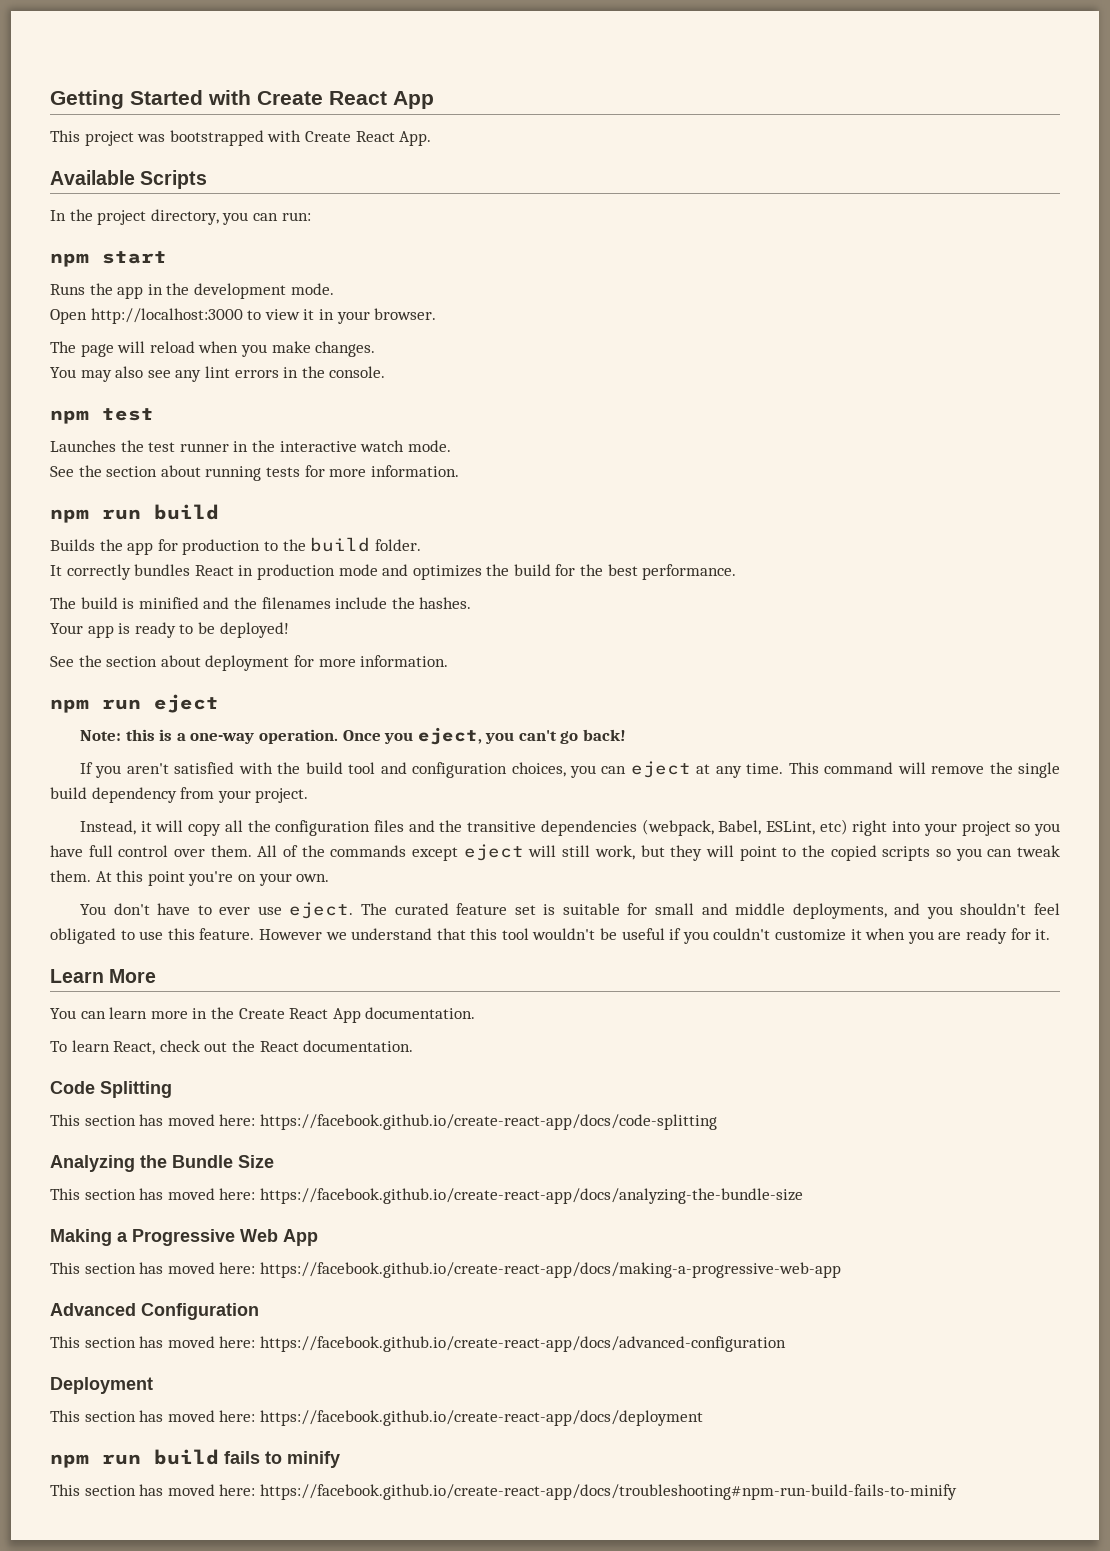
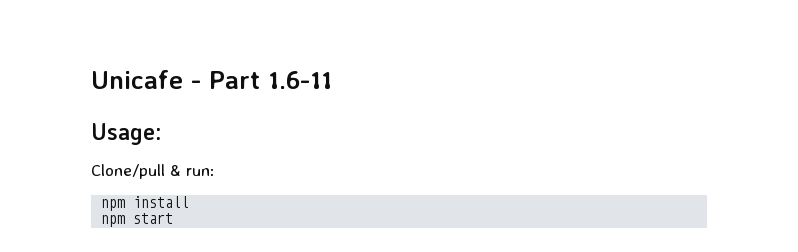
- Getting Started with Create React App
- This project was bootstrapped with Create React App.
- Available Scripts
- In the project directory, you can run:
+ Unicafe - Part 1.6-11
+ Usage:
+ Clone/pull & run:
+ npm install
  npm start
- Runs the app in the development mode.
- Open http://localhost:3000 to view it in your browser.
- The page will reload when you make changes.
- You may also see any lint errors in the console.
- npm test
- Launches the test runner in the interactive watch mode.
- See the section about running tests for more information.
- npm run build
- Builds the app for production to the build folder.
- It correctly bundles React in production mode and optimizes the build for the best performance.
- The build is minified and the filenames include the hashes.
- Your app is ready to be deployed!
- See the section about deployment for more information.
- npm run eject
- Note: this is a one-way operation. Once you eject, you can't go back!
- If you aren't satisfied with the build tool and configuration choices, you can eject at any time. This command will remove the single build dependency from your project.
- Instead, it will copy all the configuration files and the transitive dependencies (webpack, Babel, ESLint, etc) right into your project so you have full control over them. All of the commands except eject will still work, but they will point to the copied scripts so you can tweak them. At this point you're on your own.
- You don't have to ever use eject. The curated feature set is suitable for small and middle deployments, and you shouldn't feel obligated to use this feature. However we understand that this tool wouldn't be useful if you couldn't customize it when you are ready for it.
- Learn More
- You can learn more in the Create React App documentation.
- To learn React, check out the React documentation.
- Code Splitting
- This section has moved here: https://facebook.github.io/create-react-app/docs/code-splitting
- Analyzing the Bundle Size
- This section has moved here: https://facebook.github.io/create-react-app/docs/analyzing-the-bundle-size
- Making a Progressive Web App
- This section has moved here: https://facebook.github.io/create-react-app/docs/making-a-progressive-web-app
- Advanced Configuration
- This section has moved here: https://facebook.github.io/create-react-app/docs/advanced-configuration
- Deployment
- This section has moved here: https://facebook.github.io/create-react-app/docs/deployment
- npm run build fails to minify
- This section has moved here: https://facebook.github.io/create-react-app/docs/troubleshooting#npm-run-build-fails-to-minify

